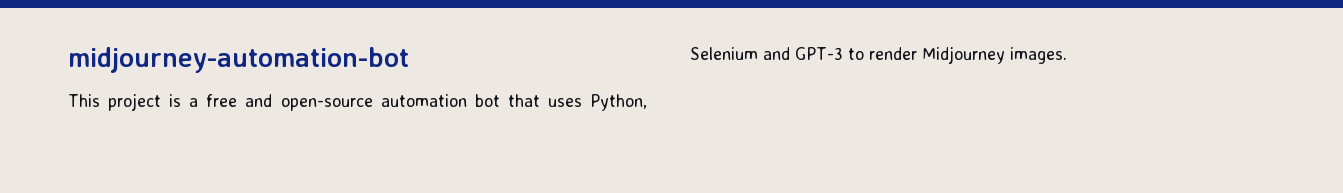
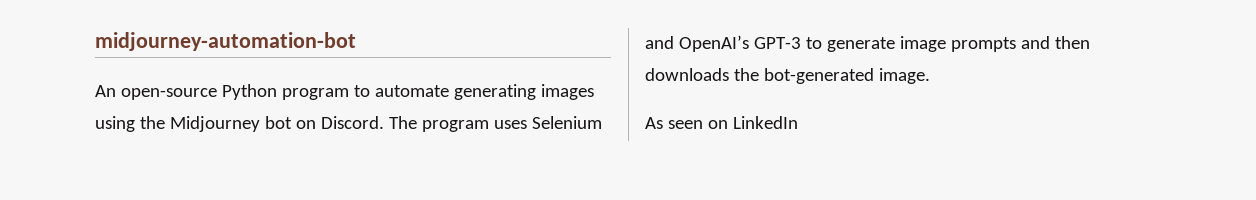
- This project is a free and open-source automation bot that uses Python, Selenium and GPT-3 to render Midjourney images.
+ An open-source Python program to automate generating images using the Midjourney bot on Discord. The program uses Selenium and OpenAI’s GPT-3 to generate image prompts and then downloads the bot-generated image.
+ As seen on LinkedIn

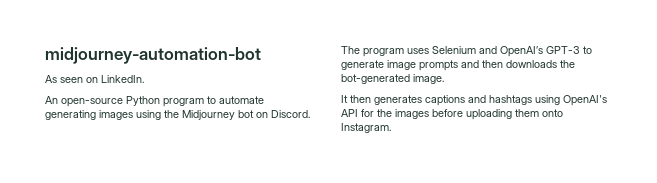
+ As seen on LinkedIn.
- As seen on LinkedIn
+ It then generates captions and hashtags using OpenAI's API for the images before uploading them onto Instagram.

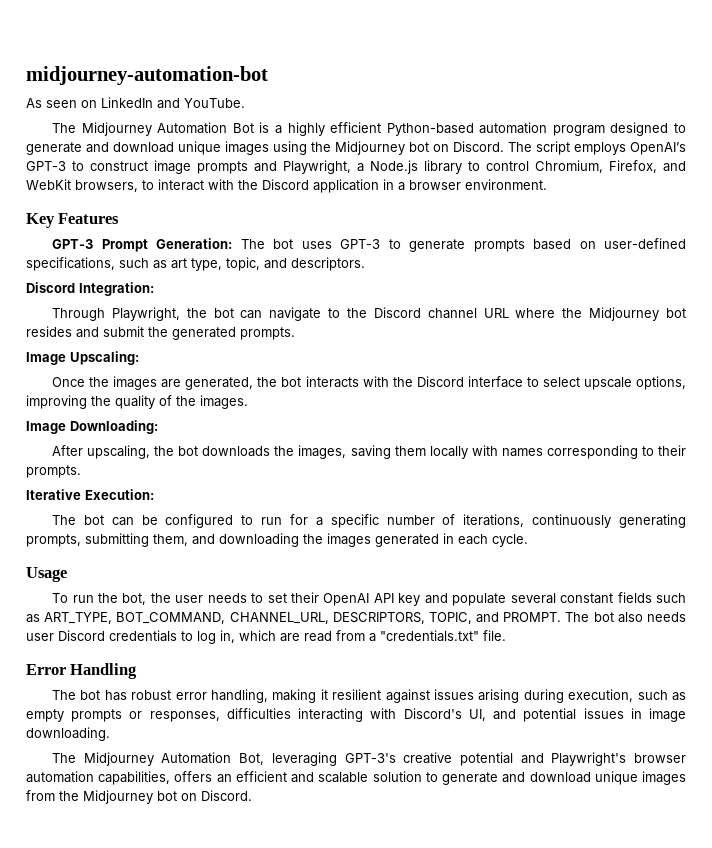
- As seen on LinkedIn.
- An open-source Python program to automate generating images using the Midjourney bot on Discord.
+ As seen on LinkedIn and YouTube.
+ The Midjourney Automation Bot is a highly efficient Python-based automation program designed to generate and download unique images using the Midjourney bot on Discord.
- The program uses Selenium and OpenAI’s GPT-3 to generate image prompts and then downloads the bot-generated image.
- It then generates captions and hashtags using OpenAI's API for the images before uploading them onto Instagram.
+ The script employs OpenAI’s GPT-3 to construct image prompts and Playwright, a Node.js library to control Chromium, Firefox, and WebKit browsers, to interact with the Discord application in a browser environment.
+ Key Features
+ GPT-3 Prompt Generation: The bot uses GPT-3 to generate prompts based on user-defined specifications, such as art type, topic, and descriptors.
+ Discord Integration:
+ Through Playwright, the bot can navigate to the Discord channel URL where the Midjourney bot resides and submit the generated prompts.
+ Image Upscaling:
+ Once the images are generated, the bot interacts with the Discord interface to select upscale options, improving the quality of the images.
+ Image Downloading:
+ After upscaling, the bot downloads the images, saving them locally with names corresponding to their prompts.
+ Iterative Execution:
+ The bot can be configured to run for a specific number of iterations, continuously generating prompts, submitting them, and downloading the images generated in each cycle.
+ Usage
+ To run the bot, the user needs to set their OpenAI API key and populate several constant fields such as ART_TYPE, BOT_COMMAND, CHANNEL_URL, DESCRIPTORS, TOPIC, and PROMPT. The bot also needs user Discord credentials to log in, which are read from a "credentials.txt" file.
+ Error Handling
+ The bot has robust error handling, making it resilient against issues arising during execution, such as empty prompts or responses, difficulties interacting with Discord's UI, and potential issues in image downloading.
+ The Midjourney Automation Bot, leveraging GPT-3's creative potential and Playwright's browser automation capabilities, offers an efficient and scalable solution to generate and download unique images from the Midjourney bot on Discord.

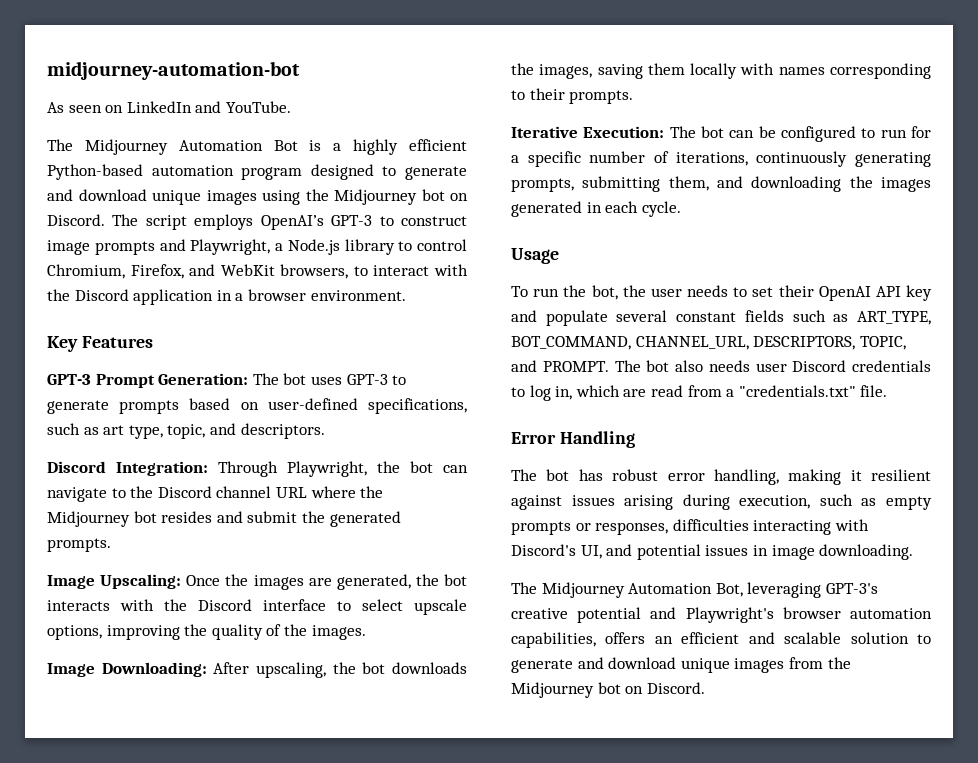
- Discord Integration:
- Through Playwright, the bot can navigate to the Discord channel URL where the Midjourney bot resides and submit the generated prompts.
+ Discord Integration: Through Playwright, the bot can navigate to the Discord channel URL where the Midjourney bot resides and submit the generated prompts.
- Image Upscaling:
- Once the images are generated, the bot interacts with the Discord interface to select upscale options, improving the quality of the images.
+ Image Upscaling: Once the images are generated, the bot interacts with the Discord interface to select upscale options, improving the quality of the images.
- Image Downloading:
- After upscaling, the bot downloads the images, saving them locally with names corresponding to their prompts.
+ Image Downloading: After upscaling, the bot downloads the images, saving them locally with names corresponding to their prompts.
- Iterative Execution:
- The bot can be configured to run for a specific number of iterations, continuously generating prompts, submitting them, and downloading the images generated in each cycle.
+ Iterative Execution: The bot can be configured to run for a specific number of iterations, continuously generating prompts, submitting them, and downloading the images generated in each cycle.

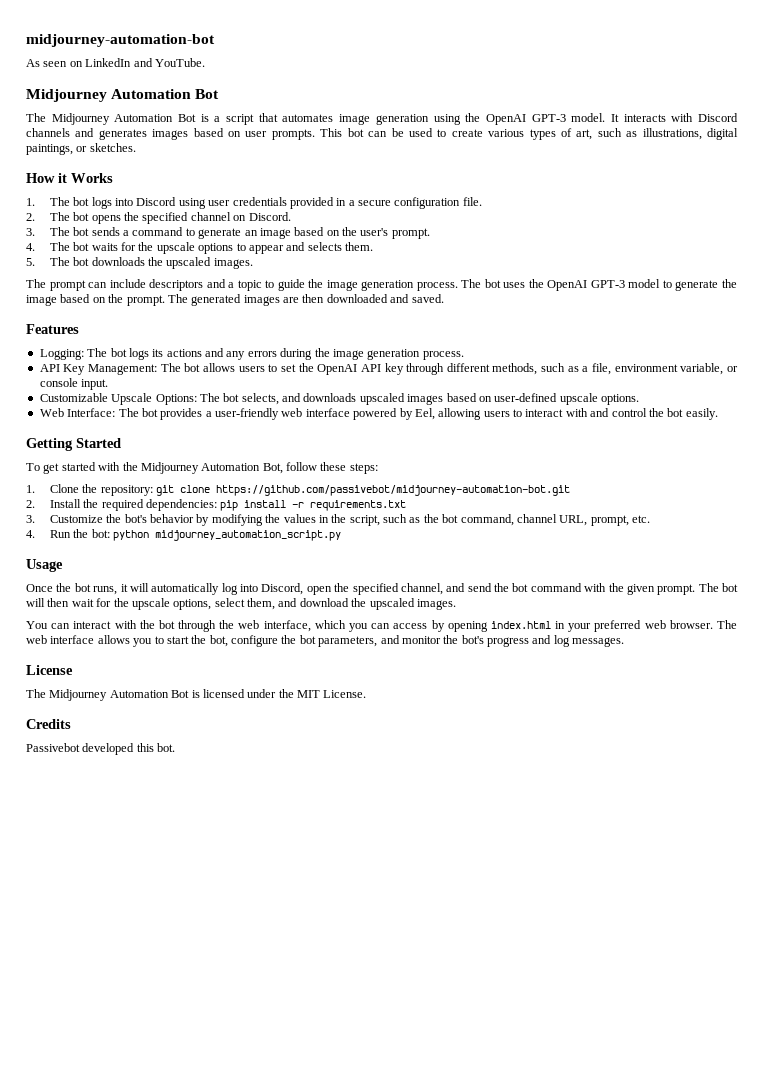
  As seen on LinkedIn and YouTube.
+ Midjourney Automation Bot
- The Midjourney Automation Bot is a highly efficient Python-based automation program designed to generate and download unique images using the Midjourney bot on Discord. The script employs OpenAI’s GPT-3 to construct image prompts and Playwright, a Node.js library to control Chromium, Firefox, and WebKit browsers, to interact with the Discord application in a browser environment.
- Key Features
- GPT-3 Prompt Generation: The bot uses GPT-3 to generate prompts based on user-defined specifications, such as art type, topic, and descriptors.
- Discord Integration: Through Playwright, the bot can navigate to the Discord channel URL where the Midjourney bot resides and submit the generated prompts.
- Image Upscaling: Once the images are generated, the bot interacts with the Discord interface to select upscale options, improving the quality of the images.
- Image Downloading: After upscaling, the bot downloads the images, saving them locally with names corresponding to their prompts.
- Iterative Execution: The bot can be configured to run for a specific number of iterations, continuously generating prompts, submitting them, and downloading the images generated in each cycle.
+ The Midjourney Automation Bot is a script that automates image generation using the OpenAI GPT-3 model. It interacts with Discord channels and generates images based on user prompts. This bot can be used to create various types of art, such as illustrations, digital paintings, or sketches.
+ How it Works
+ 1. The bot logs into Discord using user credentials provided in a secure configuration file.
+ 2. The bot opens the specified channel on Discord.
+ 3. The bot sends a command to generate an image based on the user's prompt.
+ 4. The bot waits for the upscale options to appear and selects them.
+ 5. The bot downloads the upscaled images.
+ The prompt can include descriptors and a topic to guide the image generation process. The bot uses the OpenAI GPT-3 model to generate the image based on the prompt. The generated images are then downloaded and saved.
+ Features
+ Logging: The bot logs its actions and any errors during the image generation process.
+ API Key Management: The bot allows users to set the OpenAI API key through different methods, such as a file, environment variable, or console input.
+ Customizable Upscale Options: The bot selects, and downloads upscaled images based on user-defined upscale options.
+ Web Interface: The bot provides a user-friendly web interface powered by Eel, allowing users to interact with and control the bot easily.
+ Getting Started
+ To get started with the Midjourney Automation Bot, follow these steps:
+ 1. Clone the repository: git clone https://github.com/passivebot/midjourney-automation-bot.git
+ 2. Install the required dependencies: pip install -r requirements.txt
+ 3. Customize the bot's behavior by modifying the values in the script, such as the bot command, channel URL, prompt, etc.
+ 4. Run the bot: python midjourney_automation_script.py
  Usage
- To run the bot, the user needs to set their OpenAI API key and populate several constant fields such as ART_TYPE, BOT_COMMAND, CHANNEL_URL, DESCRIPTORS, TOPIC, and PROMPT. The bot also needs user Discord credentials to log in, which are read from a "credentials.txt" file.
- Error Handling
- The bot has robust error handling, making it resilient against issues arising during execution, such as empty prompts or responses, difficulties interacting with Discord's UI, and potential issues in image downloading.
- The Midjourney Automation Bot, leveraging GPT-3's creative potential and Playwright's browser automation capabilities, offers an efficient and scalable solution to generate and download unique images from the Midjourney bot on Discord.
+ Once the bot runs, it will automatically log into Discord, open the specified channel, and send the bot command with the given prompt. The bot will then wait for the upscale options, select them, and download the upscaled images.
+ You can interact with the bot through the web interface, which you can access by opening index.html in your preferred web browser. The web interface allows you to start the bot, configure the bot parameters, and monitor the bot's progress and log messages.
+ License
+ The Midjourney Automation Bot is licensed under the MIT License.
+ Credits
+ Passivebot developed this bot.

